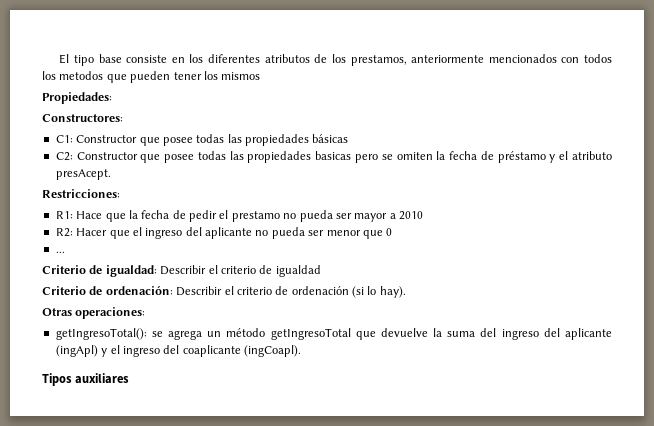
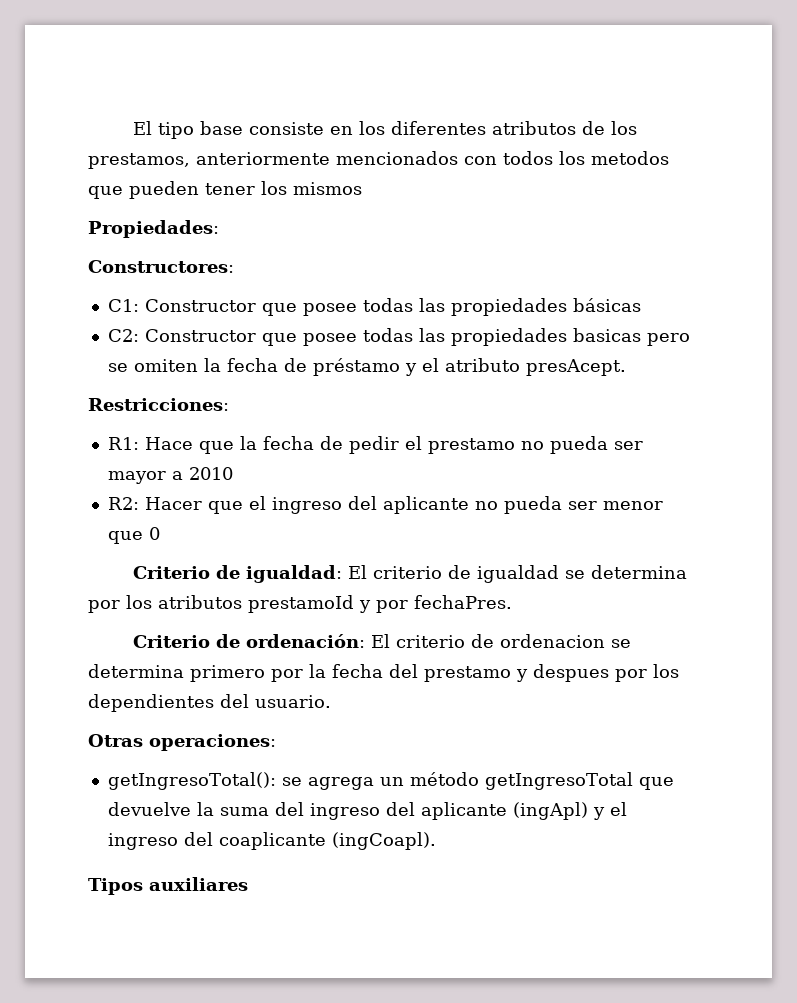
- ...
- Criterio de igualdad: Describir el criterio de igualdad
- Criterio de ordenación: Describir el criterio de ordenación (si lo hay).
+ Criterio de igualdad: El criterio de igualdad se determina por los atributos prestamoId y por fechaPres.
+ Criterio de ordenación: El criterio de ordenacion se determina primero por la fecha del prestamo y despues por los dependientes del usuario.

